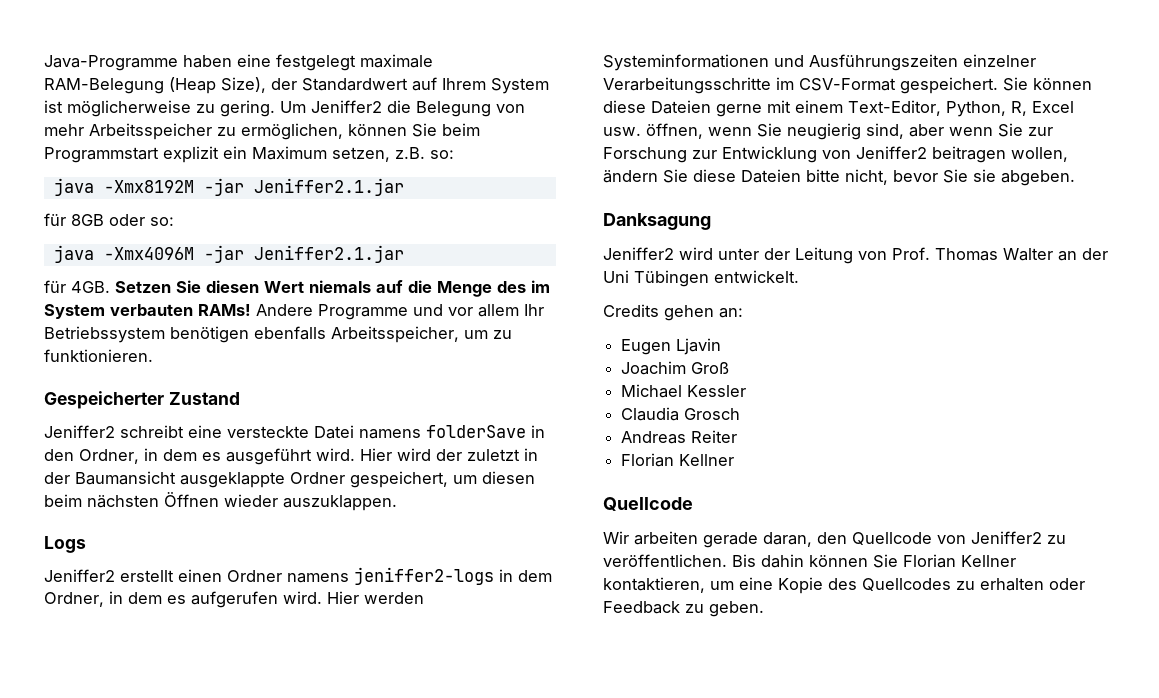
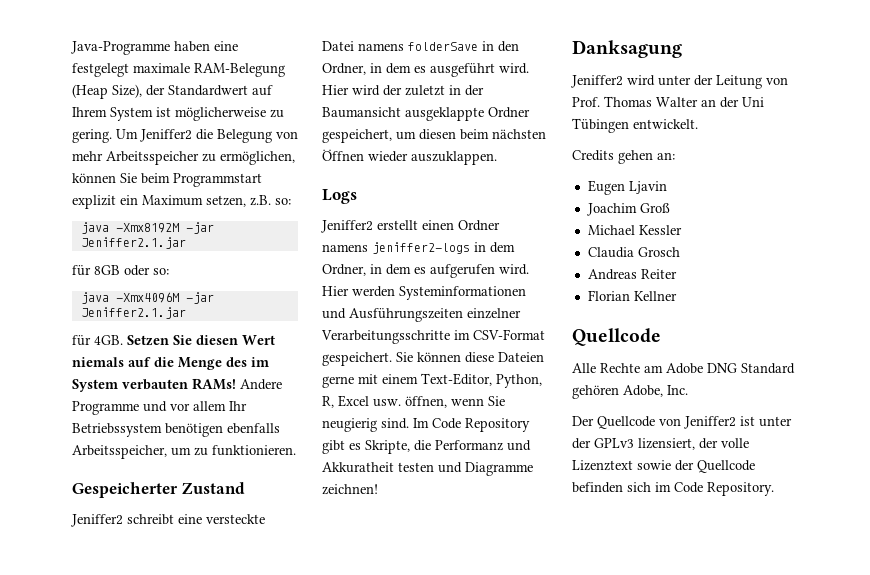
- Sie können diese Dateien gerne mit einem Text-Editor, Python, R, Excel usw. öffnen, wenn Sie neugierig sind, aber wenn Sie zur Forschung zur Entwicklung von Jeniffer2 beitragen wollen, ändern Sie diese Dateien bitte nicht, bevor Sie sie abgeben.
+ Sie können diese Dateien gerne mit einem Text-Editor, Python, R, Excel usw. öffnen, wenn Sie neugierig sind. Im Code Repository gibt es Skripte, die Performanz und Akkuratheit testen und Diagramme zeichnen!
- Wir arbeiten gerade daran, den Quellcode von Jeniffer2 zu veröffentlichen. Bis dahin können Sie Florian Kellner kontaktieren, um eine Kopie des Quellcodes zu erhalten oder Feedback zu geben.
+ Alle Rechte am Adobe DNG Standard gehören Adobe, Inc.
+ Der Quellcode von Jeniffer2 ist unter der GPLv3 lizensiert, der volle Lizenztext sowie der Quellcode befinden sich im Code Repository.

